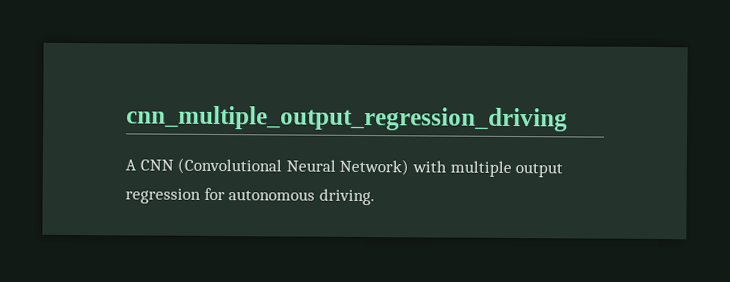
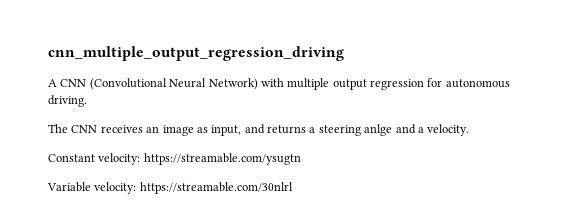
+ The CNN receives an image as input, and returns a steering anlge and a velocity.
+ Constant velocity: https://streamable.com/ysugtn
+ Variable velocity: https://streamable.com/30nlrl

